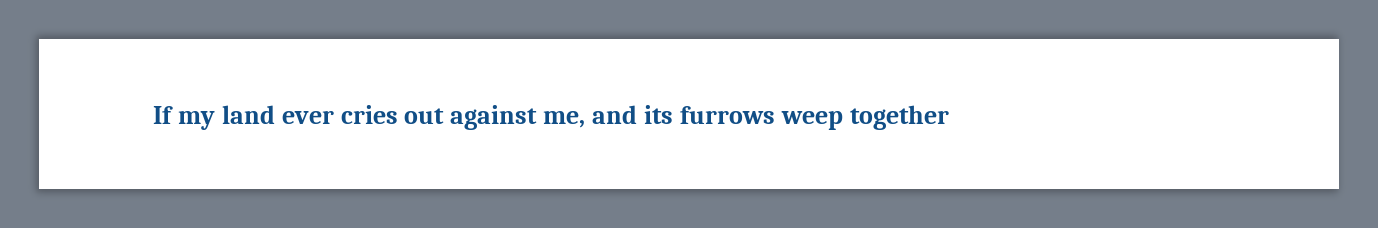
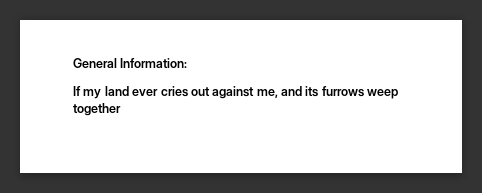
+ General Information:

